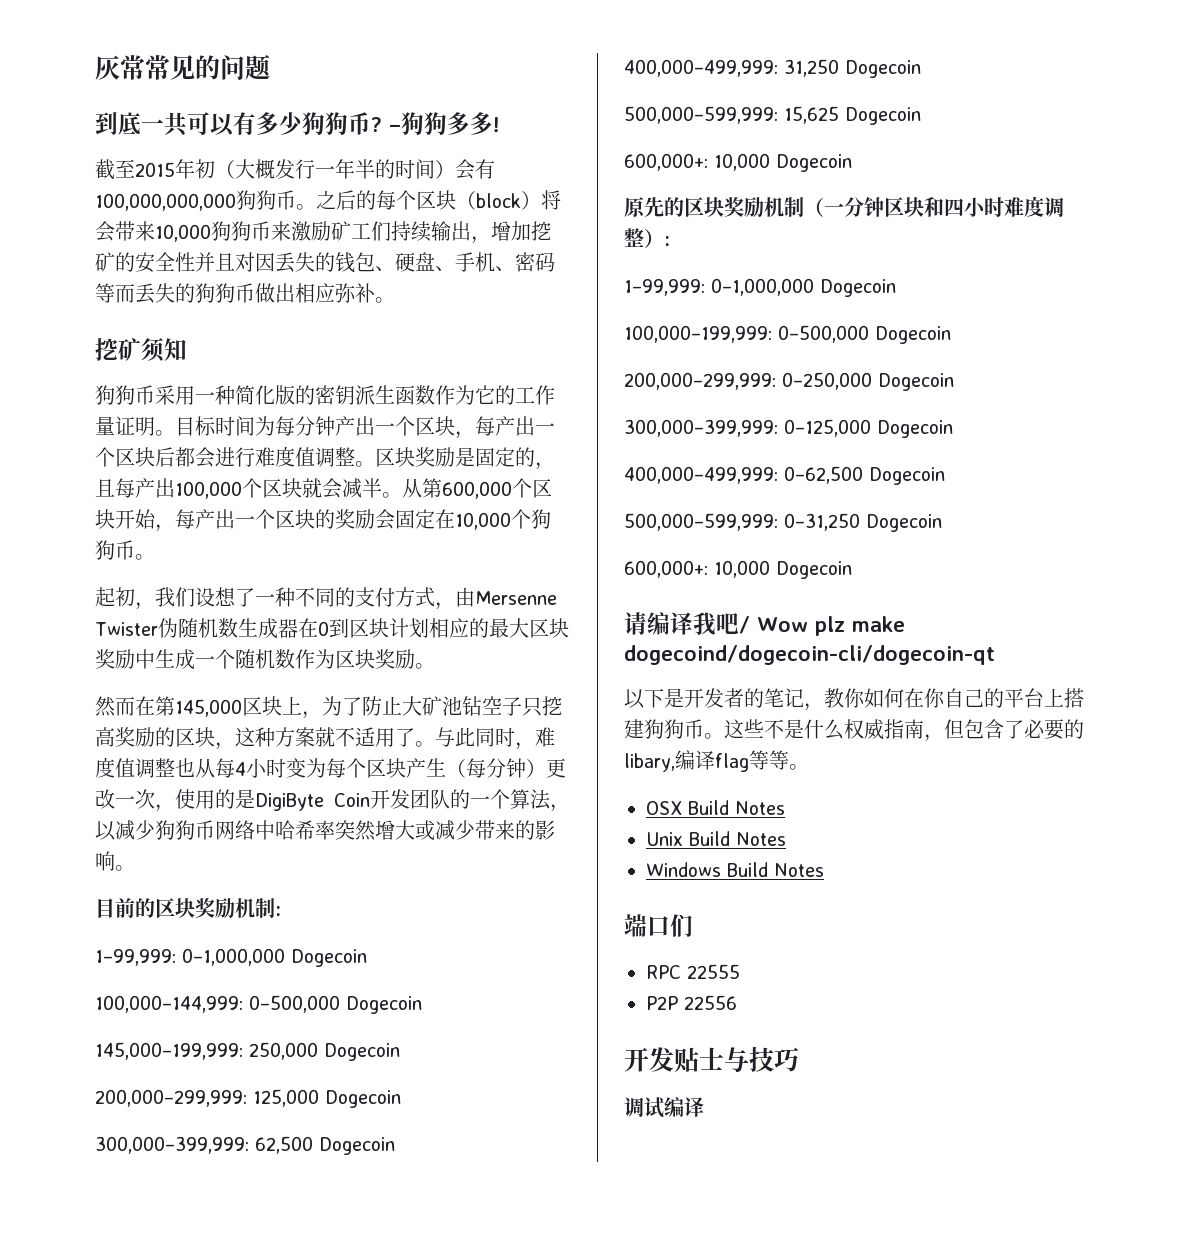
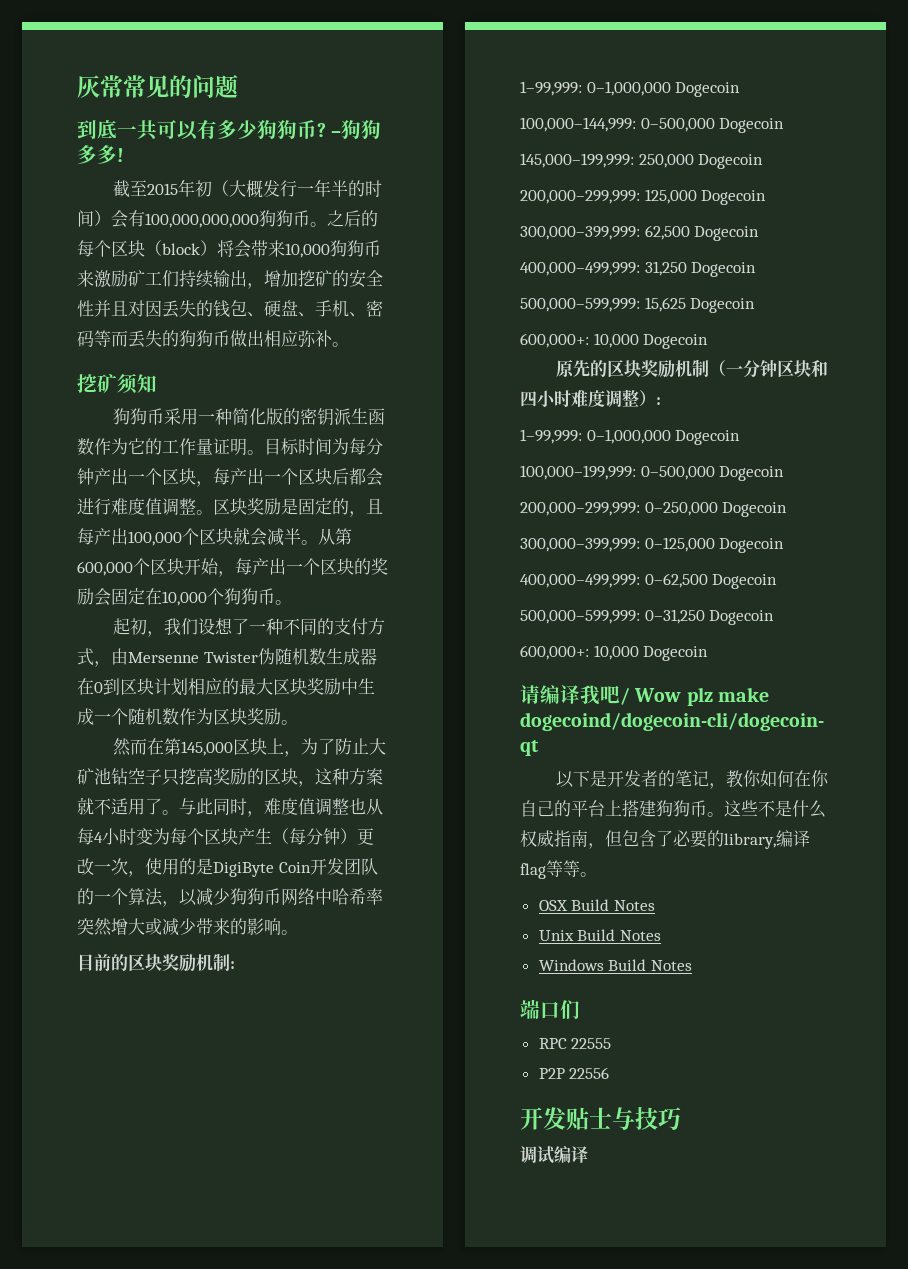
- 这些不是什么权威指南，但包含了必要的libary,编译flag等等。
+ 这些不是什么权威指南，但包含了必要的library,编译flag等等。

